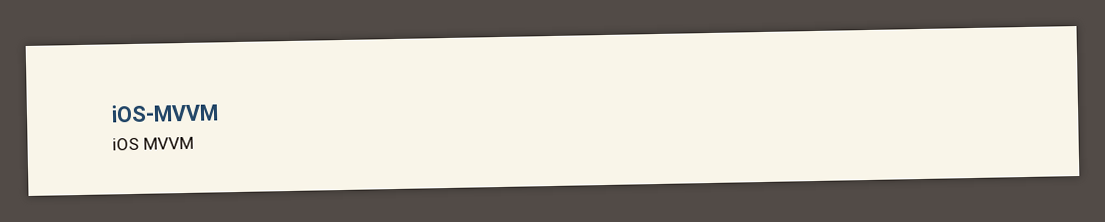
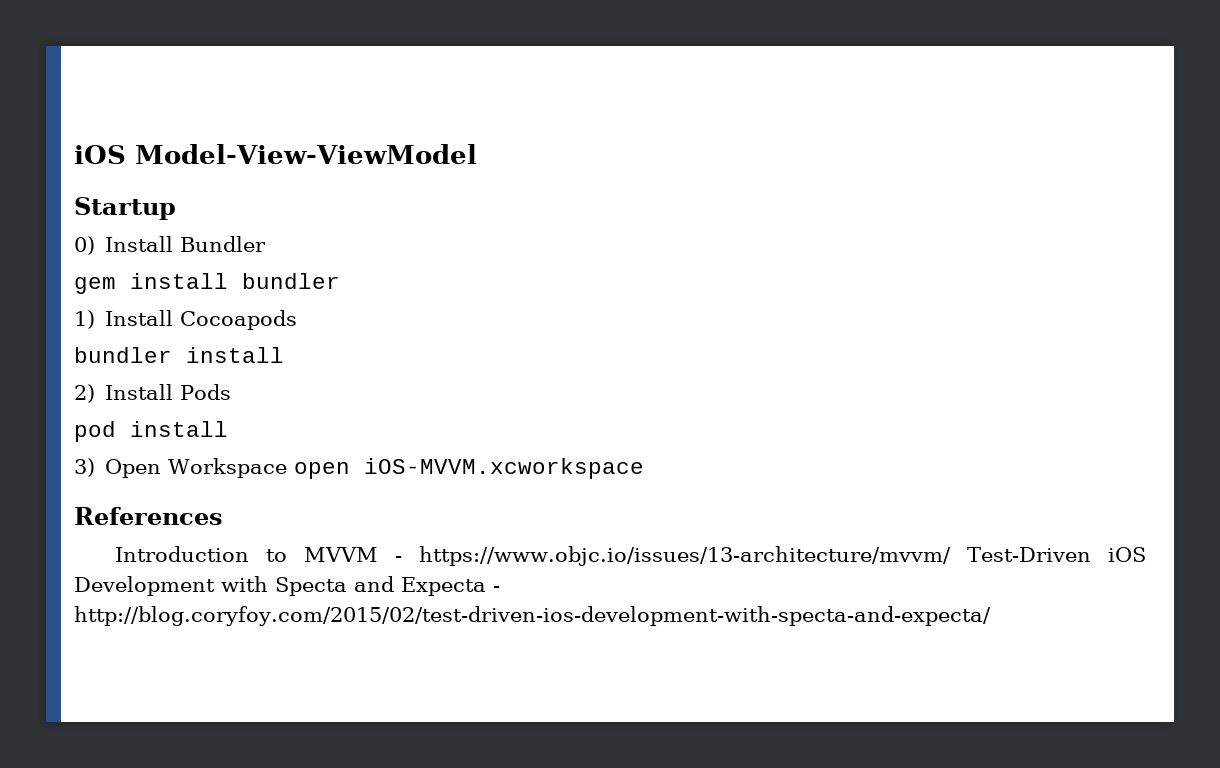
- iOS-MVVM
- iOS MVVM
+ iOS Model-View-ViewModel
+ Startup
+ 0) Install Bundler
+ gem install bundler
+ 1) Install Cocoapods
+ bundler install
+ 2) Install Pods
+ pod install
+ 3) Open Workspace open iOS-MVVM.xcworkspace
+ References
+ Introduction to MVVM - https://www.objc.io/issues/13-architecture/mvvm/ Test-Driven iOS Development with Specta and Expecta - http://blog.coryfoy.com/2015/02/test-driven-ios-development-with-specta-and-expecta/

